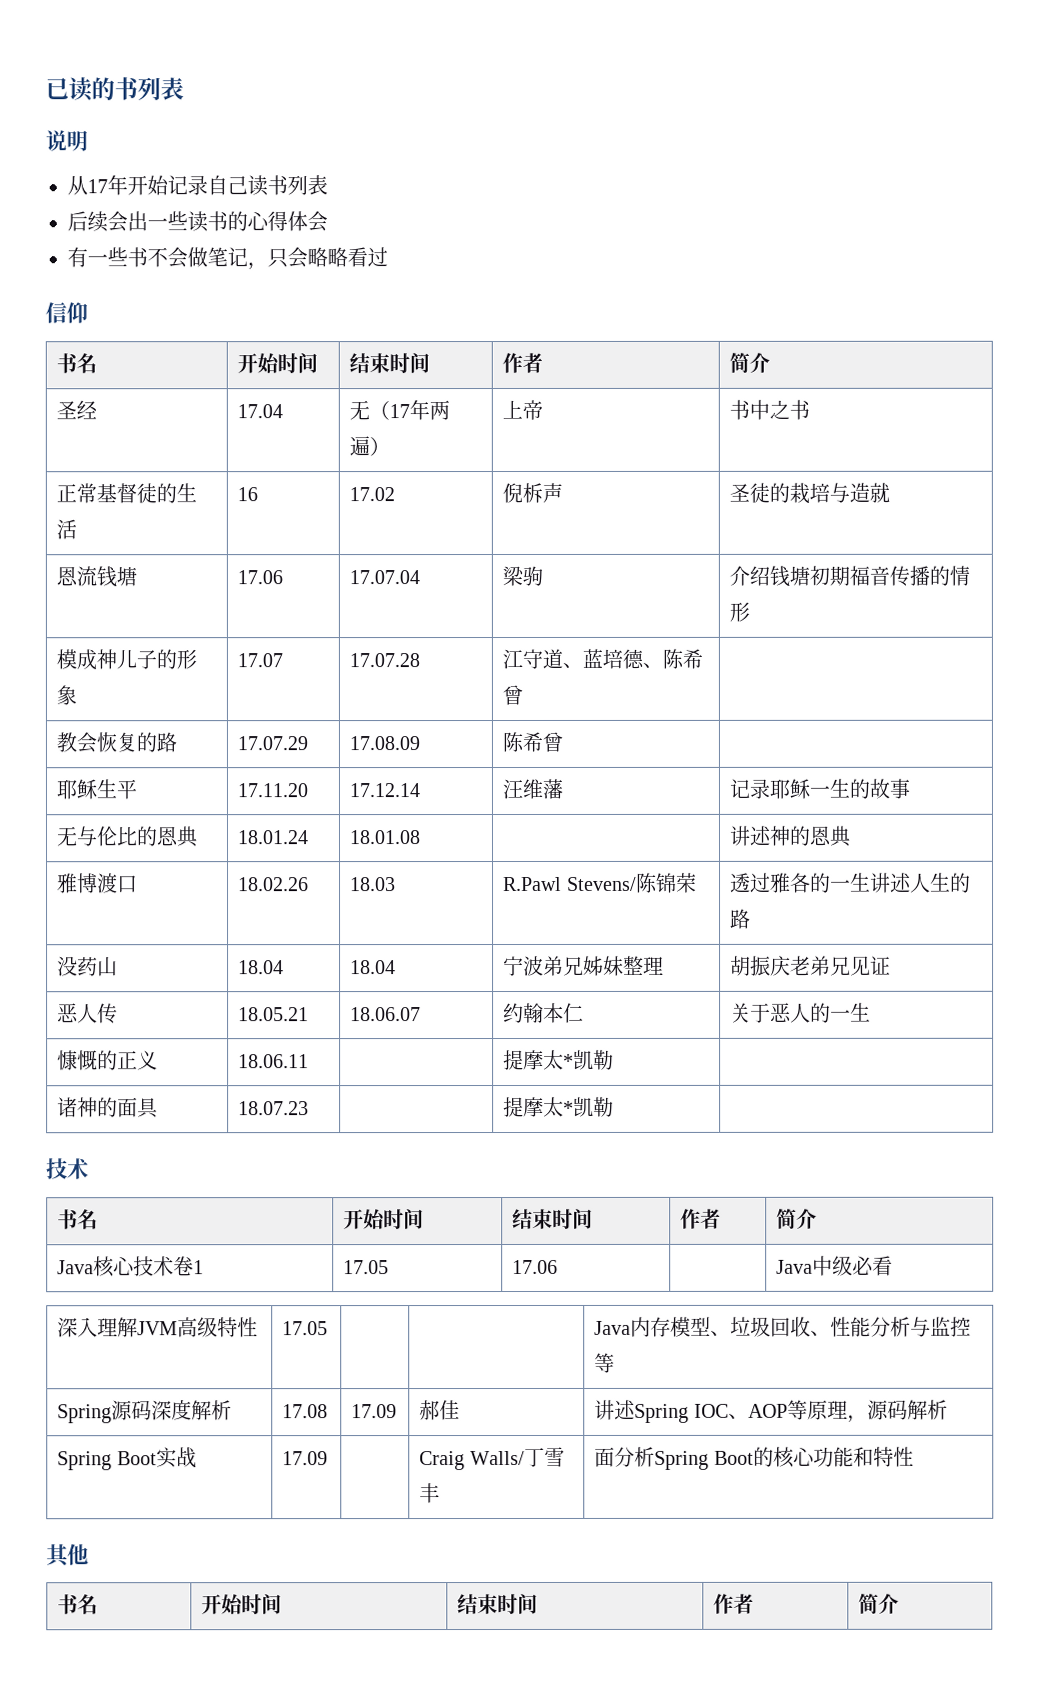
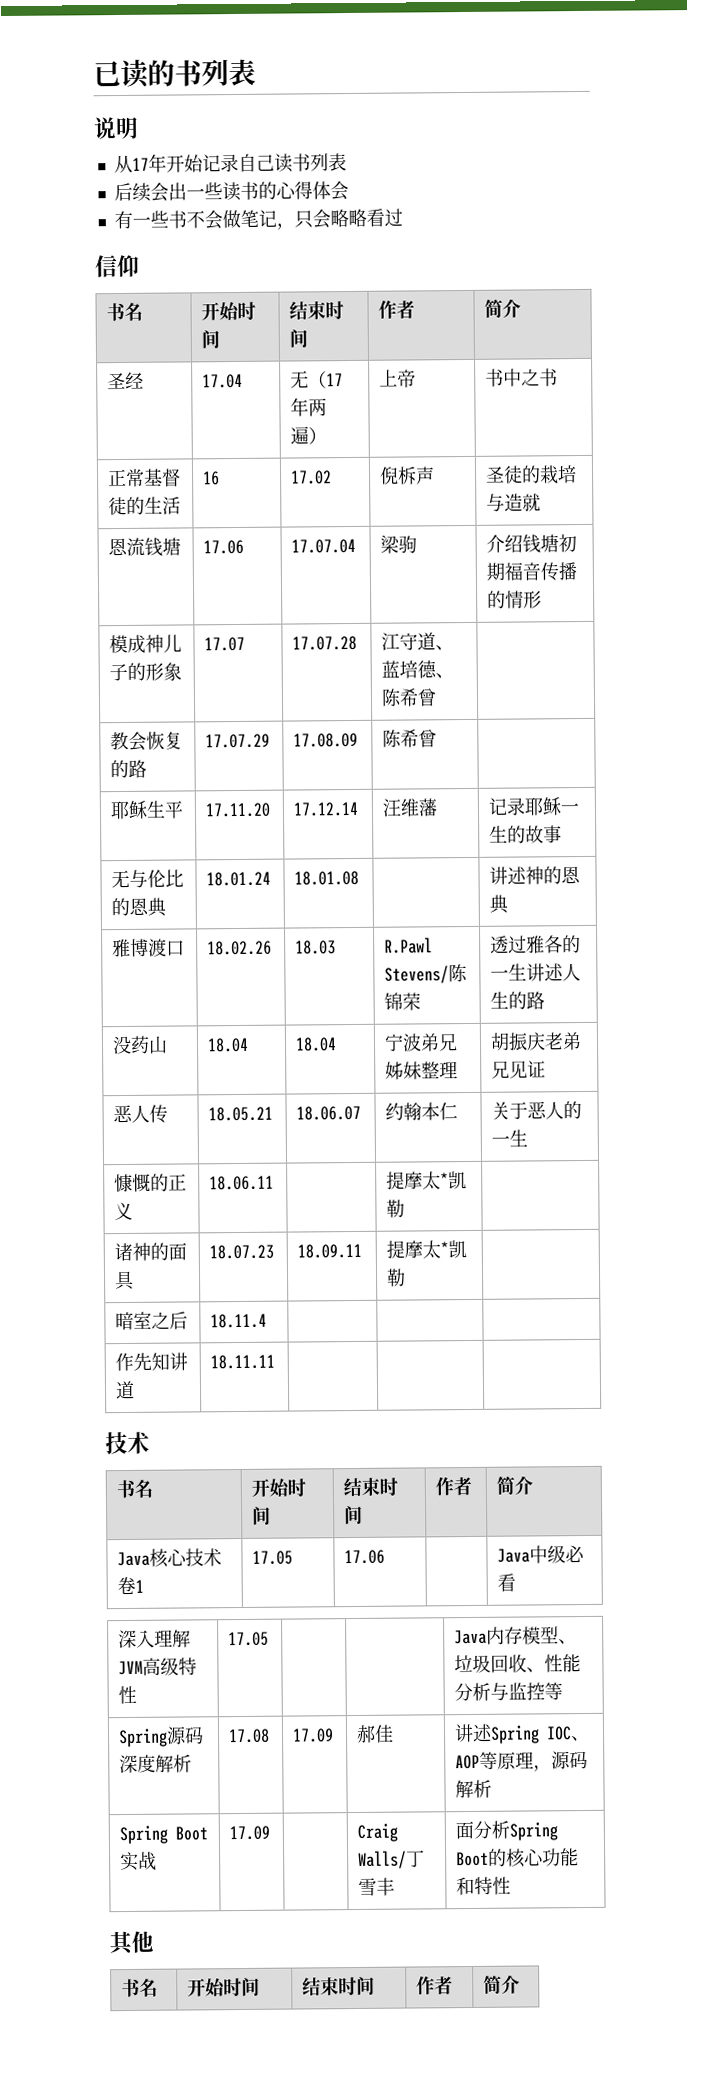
- 诸神的面具 | 18.07.23 | | 提摩太*凯勒 |
+ 诸神的面具 | 18.07.23 | 18.09.11 | 提摩太*凯勒 |
+ 暗室之后 | 18.11.4 | | |
+ 作先知讲道 | 18.11.11 | | |

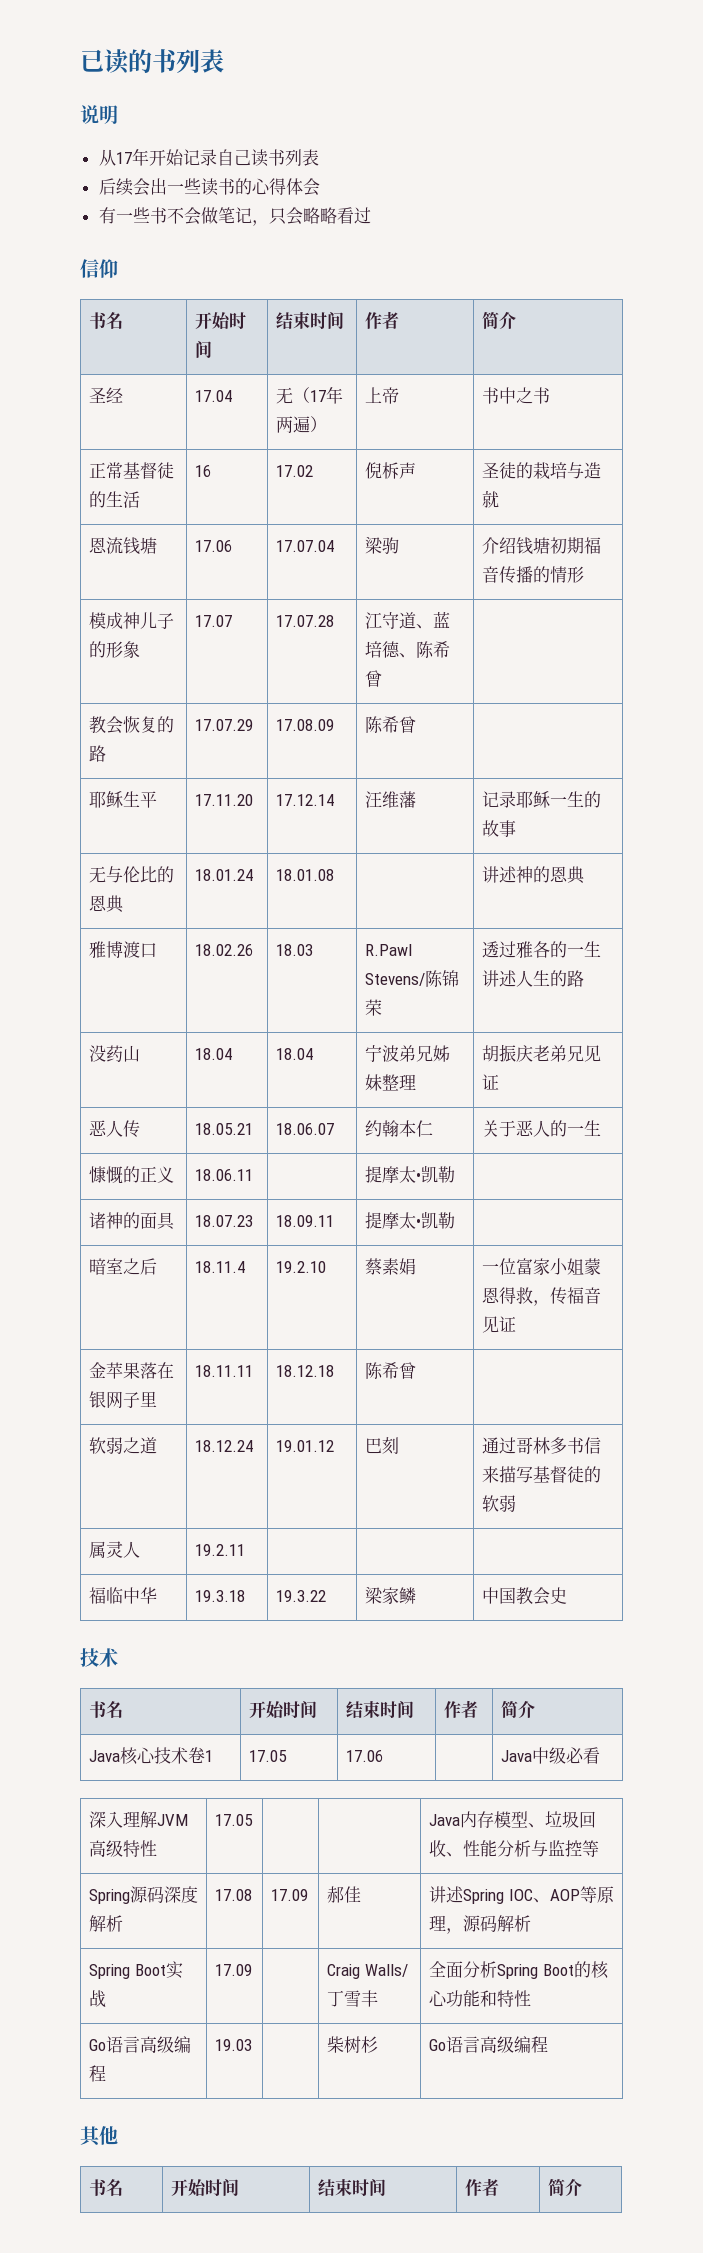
- 慷慨的正义 | 18.06.11 | | 提摩太*凯勒 |
+ 慷慨的正义 | 18.06.11 | | 提摩太•凯勒 |
- 诸神的面具 | 18.07.23 | 18.09.11 | 提摩太*凯勒 |
+ 诸神的面具 | 18.07.23 | 18.09.11 | 提摩太•凯勒 |
- 暗室之后 | 18.11.4 | | |
- 作先知讲道 | 18.11.11 | | |
+ 暗室之后 | 18.11.4 | 19.2.10 | 蔡素娟 | 一位富家小姐蒙恩得救，传福音见证
+ 金苹果落在银网子里 | 18.11.11 | 18.12.18 | 陈希曾 |
+ 软弱之道 | 18.12.24 | 19.01.12 | 巴刻 | 通过哥林多书信来描写基督徒的软弱
+ 属灵人 | 19.2.11 | | |
+ 福临中华 | 19.3.18 | 19.3.22 | 梁家鳞 | 中国教会史
- Spring Boot实战 | 17.09 | | Craig Walls/丁雪丰 | 面分析Spring Boot的核心功能和特性
+ Spring Boot实战 | 17.09 | | Craig Walls/丁雪丰 | 全面分析Spring Boot的核心功能和特性
+ Go语言高级编程 | 19.03 | | 柴树杉 | Go语言高级编程

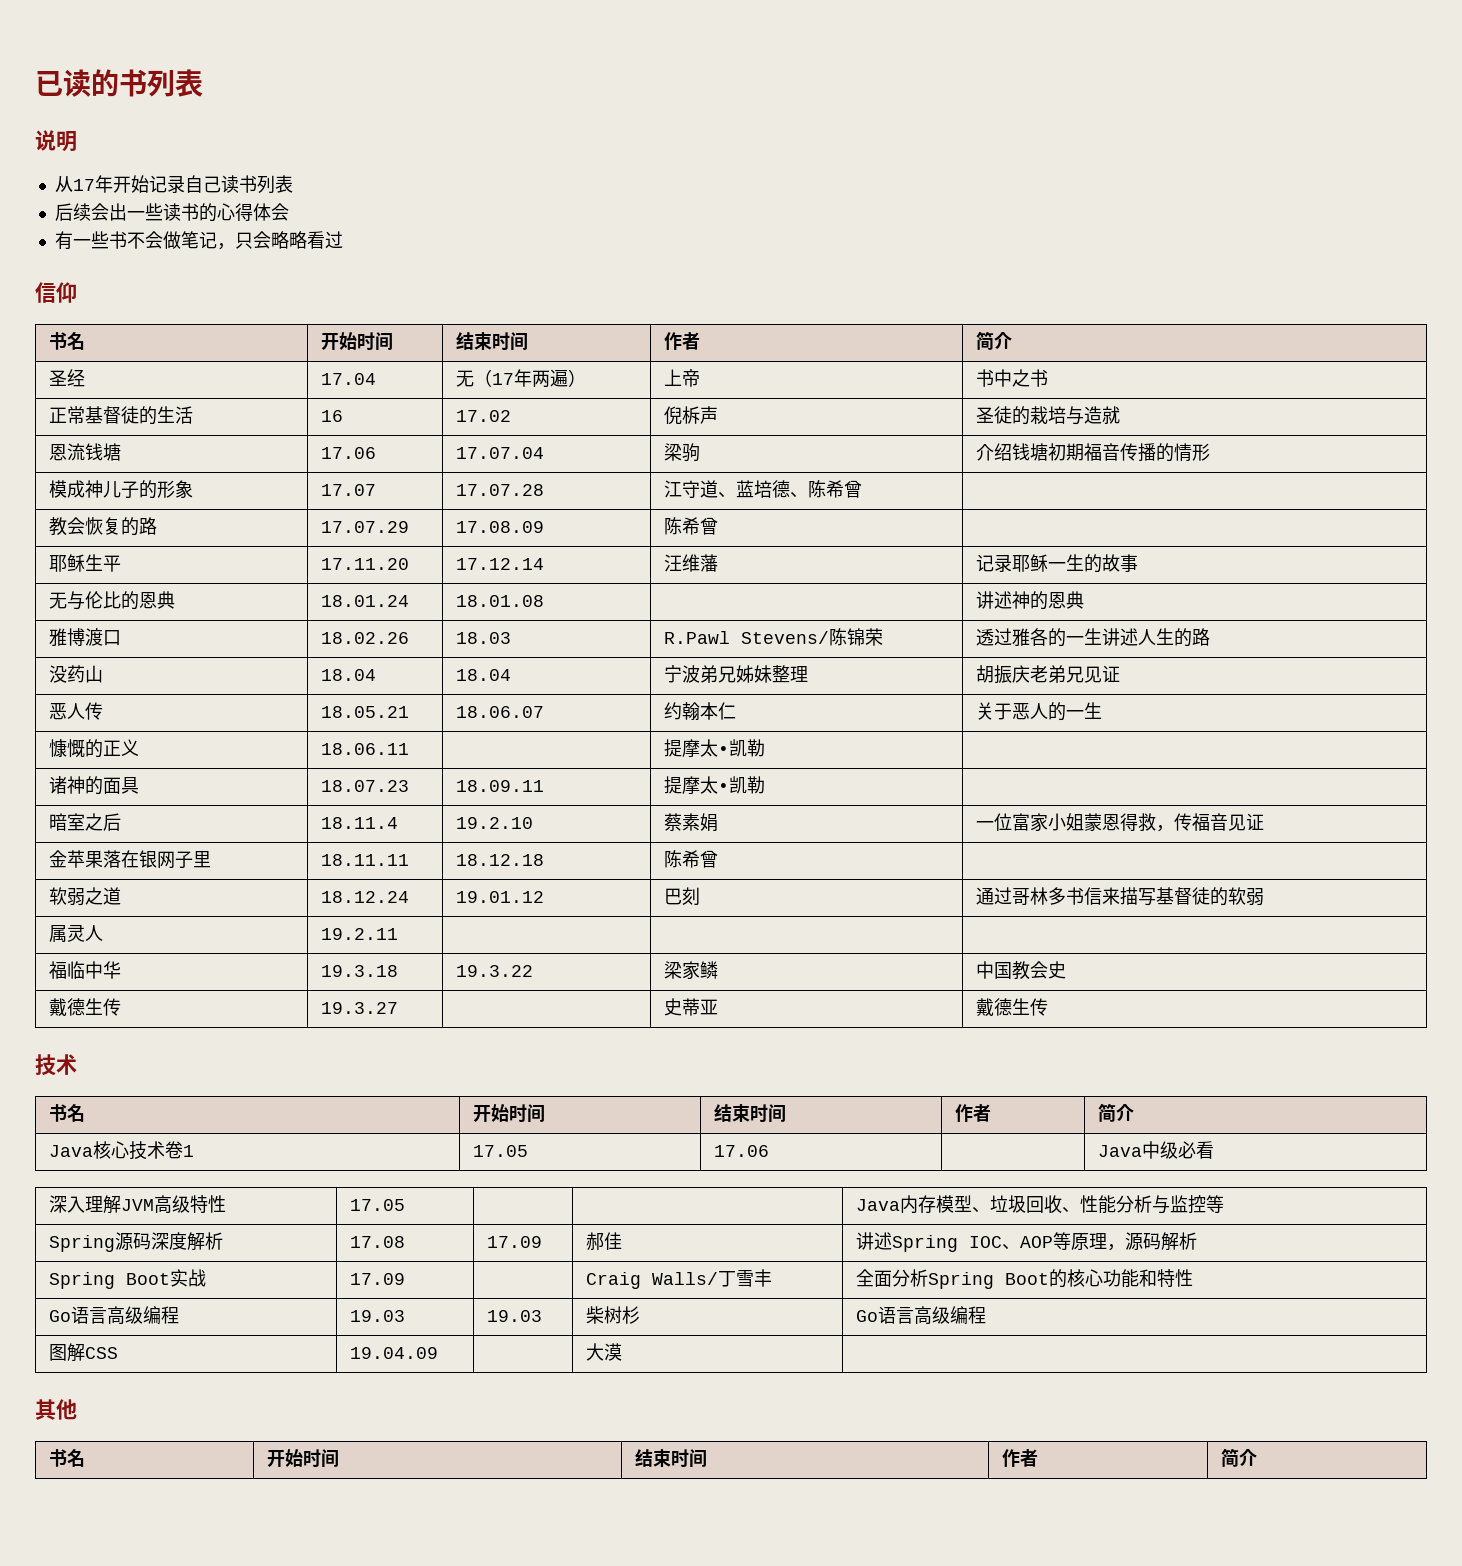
+ 戴德生传 | 19.3.27 | | 史蒂亚 | 戴德生传
- Go语言高级编程 | 19.03 | | 柴树杉 | Go语言高级编程
+ Go语言高级编程 | 19.03 | 19.03 | 柴树杉 | Go语言高级编程
+ 图解CSS | 19.04.09 | | 大漠 |

